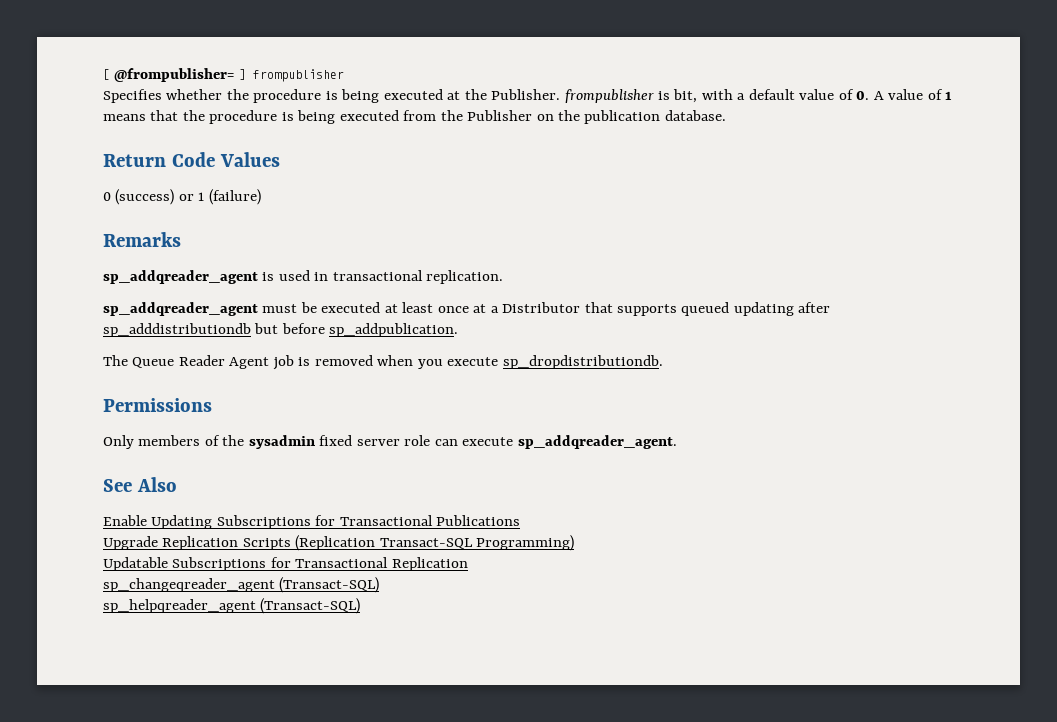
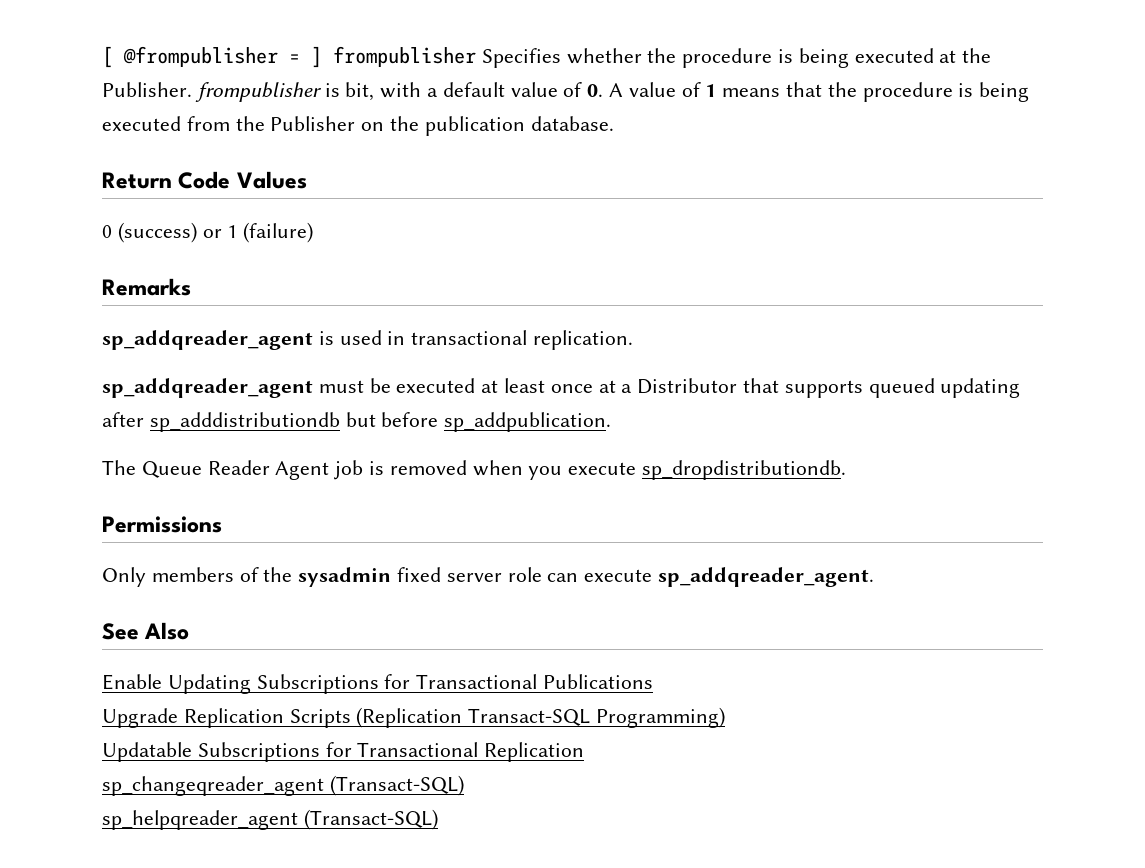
- [ @frompublisher= ] frompublisher
- Specifies whether the procedure is being executed at the Publisher. frompublisher is bit, with a default value of 0. A value of 1 means that the procedure is being executed from the Publisher on the publication database.
+ [ @frompublisher = ] frompublisher Specifies whether the procedure is being executed at the Publisher. frompublisher is bit, with a default value of 0. A value of 1 means that the procedure is being executed from the Publisher on the publication database.

